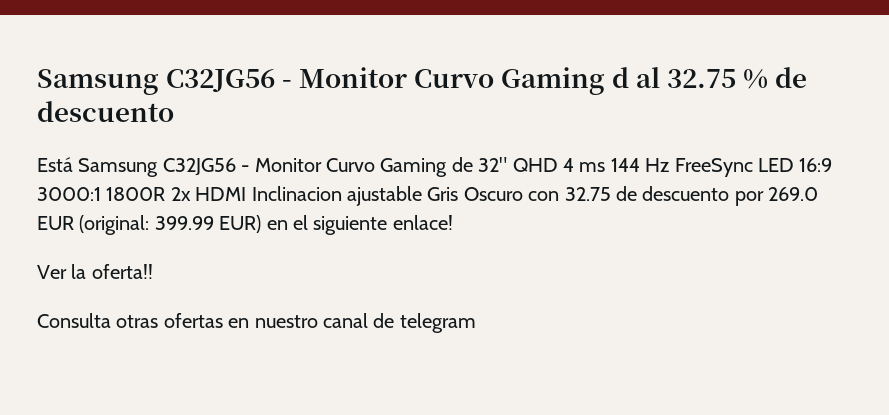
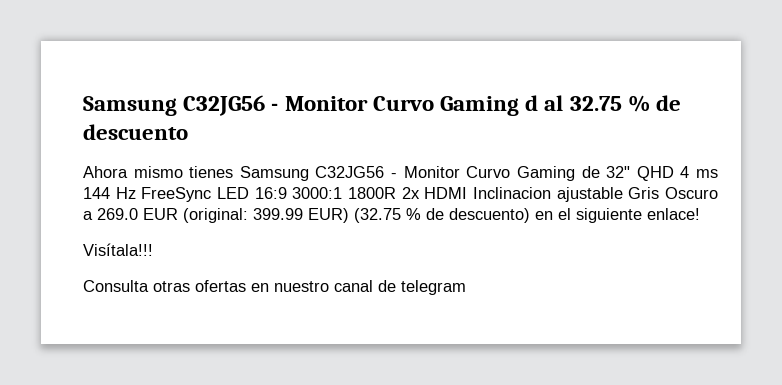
- Está Samsung C32JG56 - Monitor Curvo Gaming de 32" QHD 4 ms 144 Hz FreeSync LED 16:9 3000:1 1800R 2x HDMI Inclinacion ajustable Gris Oscuro con 32.75 de descuento por 269.0 EUR (original: 399.99 EUR) en el siguiente enlace!
+ Ahora mismo tienes Samsung C32JG56 - Monitor Curvo Gaming de 32" QHD 4 ms 144 Hz FreeSync LED 16:9 3000:1 1800R 2x HDMI Inclinacion ajustable Gris Oscuro a 269.0 EUR (original: 399.99 EUR) (32.75 % de descuento) en el siguiente enlace!
- Ver la oferta!!
+ Visítala!!!

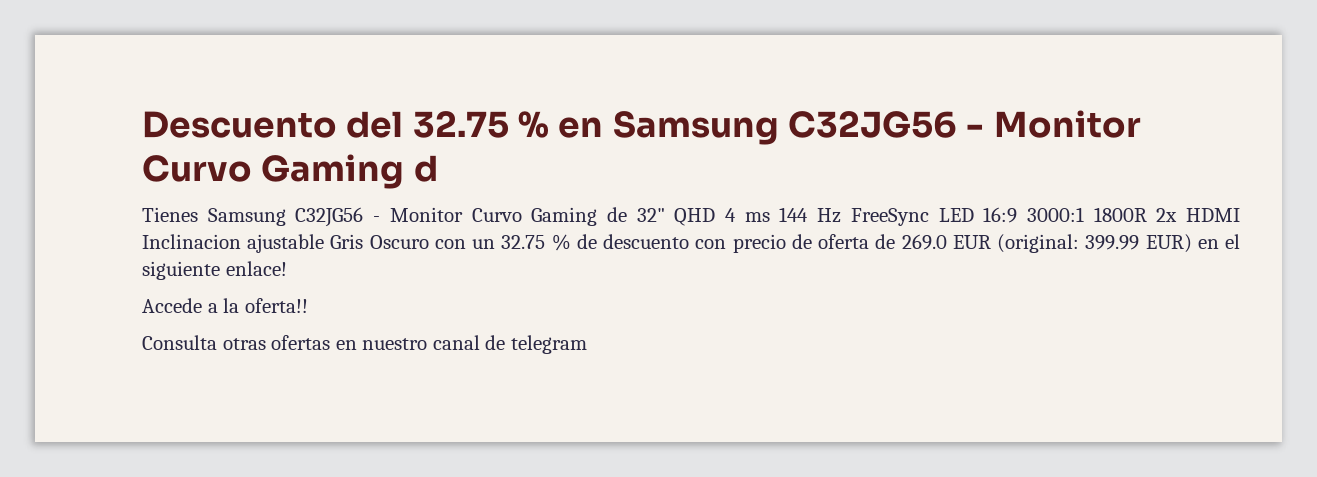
- Samsung C32JG56 - Monitor Curvo Gaming d al 32.75 % de descuento
- Ahora mismo tienes Samsung C32JG56 - Monitor Curvo Gaming de 32" QHD 4 ms 144 Hz FreeSync LED 16:9 3000:1 1800R 2x HDMI Inclinacion ajustable Gris Oscuro a 269.0 EUR (original: 399.99 EUR) (32.75 % de descuento) en el siguiente enlace!
+ Descuento del 32.75 % en Samsung C32JG56 - Monitor Curvo Gaming d
+ Tienes Samsung C32JG56 - Monitor Curvo Gaming de 32" QHD 4 ms 144 Hz FreeSync LED 16:9 3000:1 1800R 2x HDMI Inclinacion ajustable Gris Oscuro con un 32.75 % de descuento con precio de oferta de 269.0 EUR (original: 399.99 EUR) en el siguiente enlace!
- Visítala!!!
+ Accede a la oferta!!

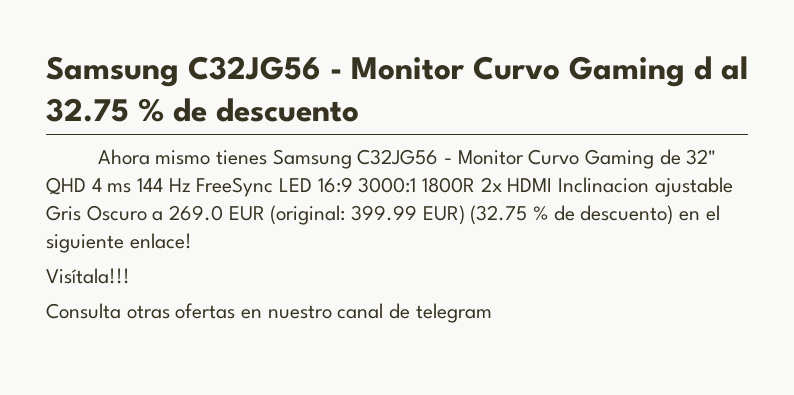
- Descuento del 32.75 % en Samsung C32JG56 - Monitor Curvo Gaming d
- Tienes Samsung C32JG56 - Monitor Curvo Gaming de 32" QHD 4 ms 144 Hz FreeSync LED 16:9 3000:1 1800R 2x HDMI Inclinacion ajustable Gris Oscuro con un 32.75 % de descuento con precio de oferta de 269.0 EUR (original: 399.99 EUR) en el siguiente enlace!
+ Samsung C32JG56 - Monitor Curvo Gaming d al 32.75 % de descuento
+ Ahora mismo tienes Samsung C32JG56 - Monitor Curvo Gaming de 32" QHD 4 ms 144 Hz FreeSync LED 16:9 3000:1 1800R 2x HDMI Inclinacion ajustable Gris Oscuro a 269.0 EUR (original: 399.99 EUR) (32.75 % de descuento) en el siguiente enlace!
- Accede a la oferta!!
+ Visítala!!!

